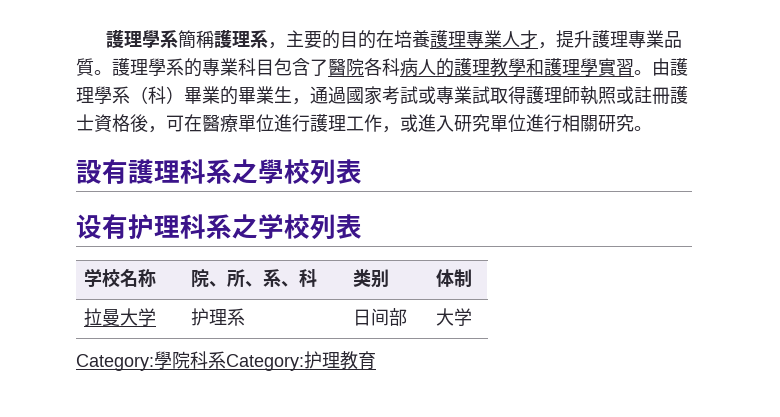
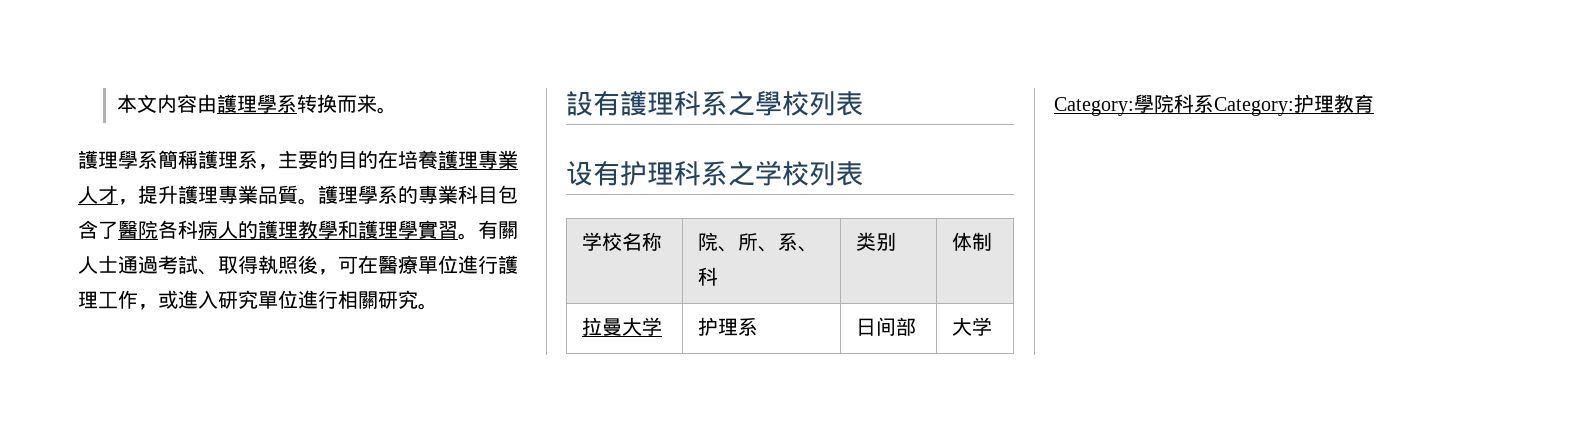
+ 本文内容由護理學系转换而来。
- 由護理學系（科）畢業的畢業生，通過國家考試或專業試取得護理師執照或註冊護士資格後，可在醫療單位進行護理工作，或進入研究單位進行相關研究。
+ 有關人士通過考試、取得執照後，可在醫療單位進行護理工作，或進入研究單位進行相關研究。

